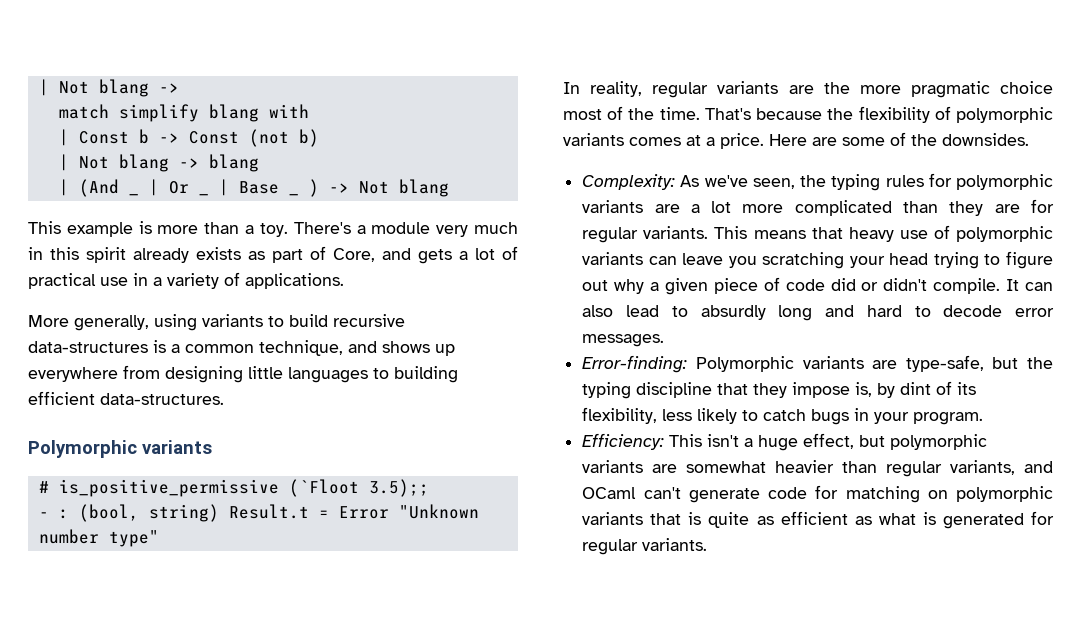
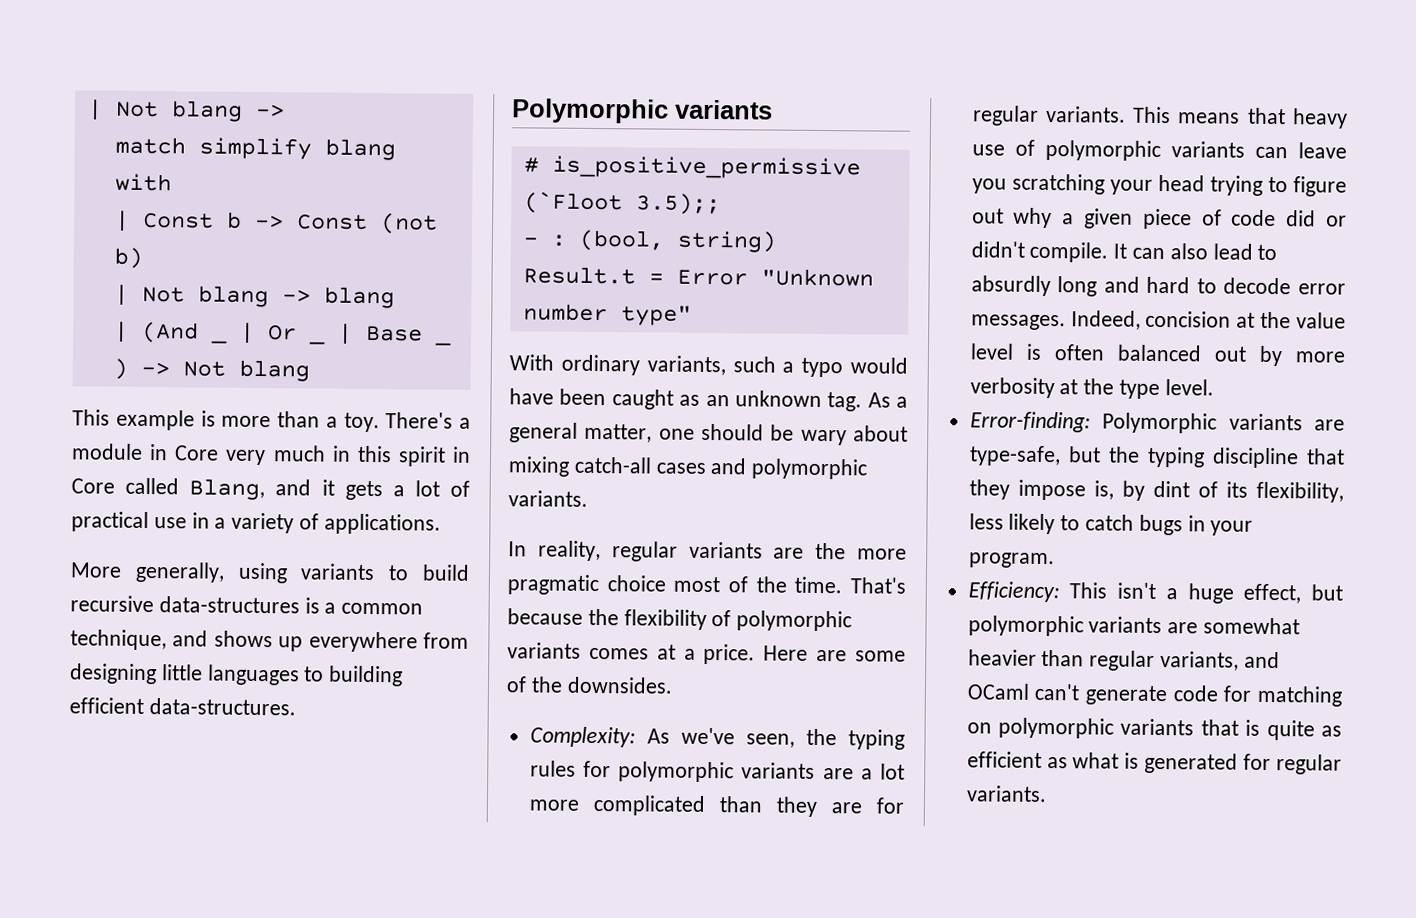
- There's a module very much in this spirit already exists as part of Core, and gets a lot of practical use in a variety of applications.
+ There's a module in Core very much in this spirit in Core called Blang, and it gets a lot of practical use in a variety of applications.
+ With ordinary variants, such a typo would have been caught as an unknown tag. As a general matter, one should be wary about mixing catch-all cases and polymorphic variants.
+ Indeed, concision at the value level is often balanced out by more verbosity at the type level.

